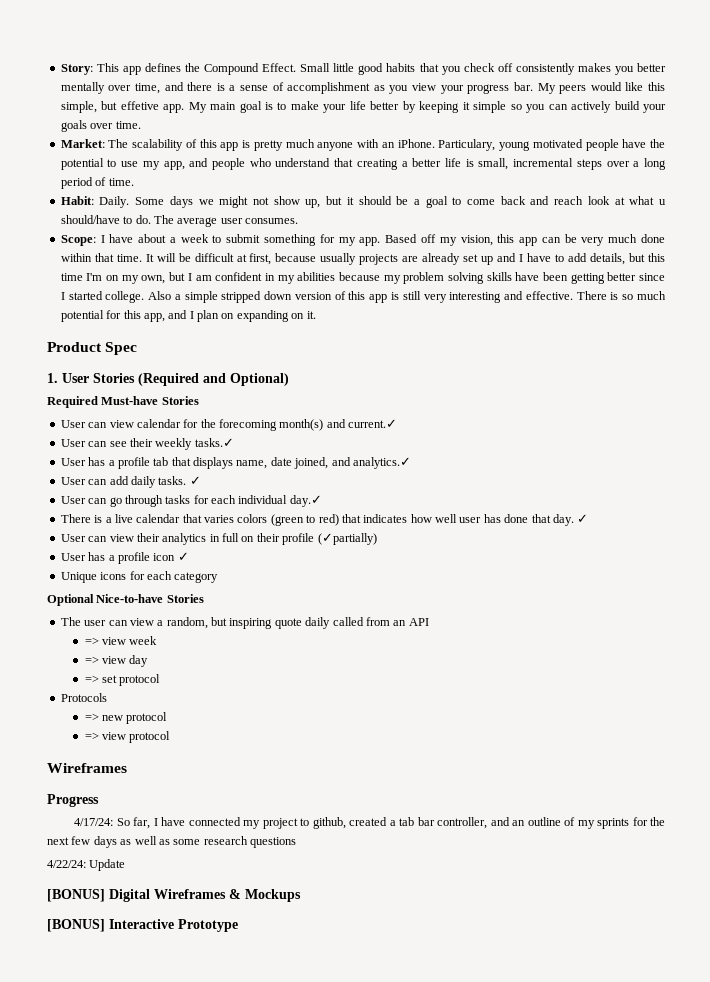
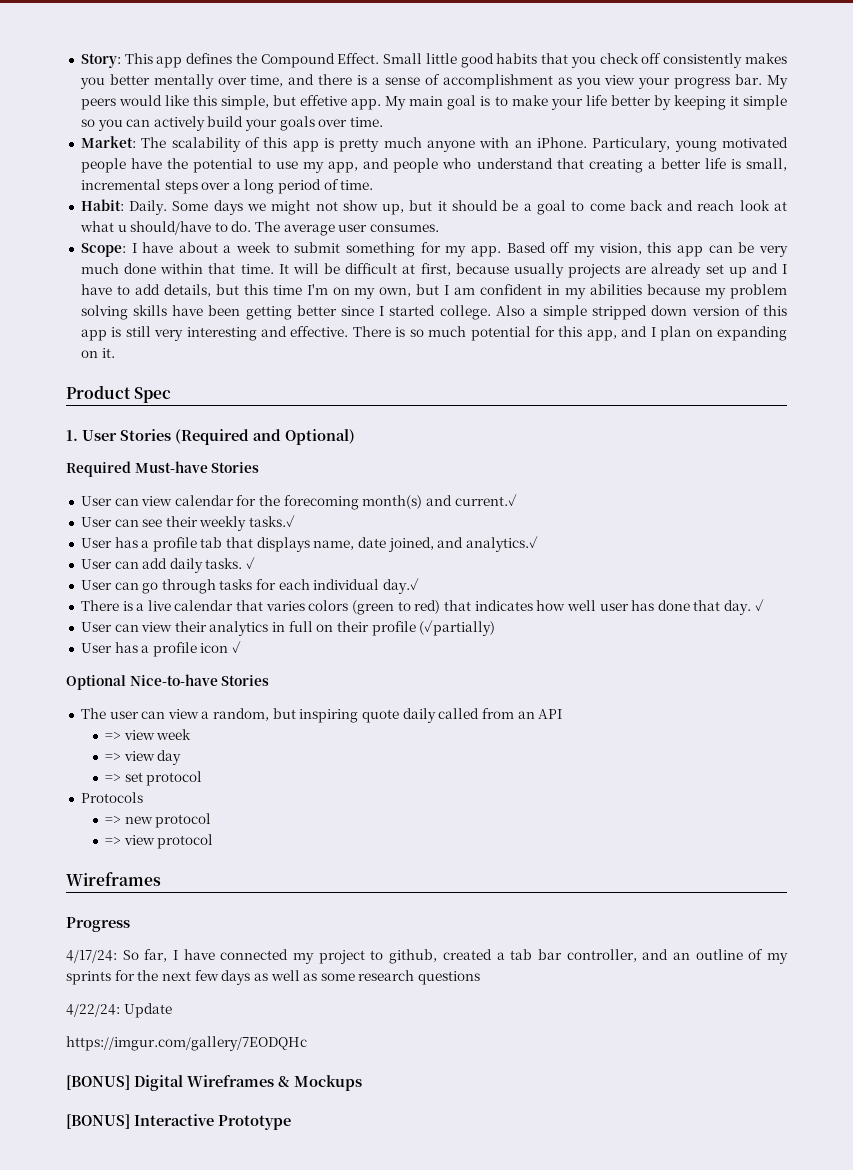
- Unique icons for each category
+ https://imgur.com/gallery/7EODQHc

